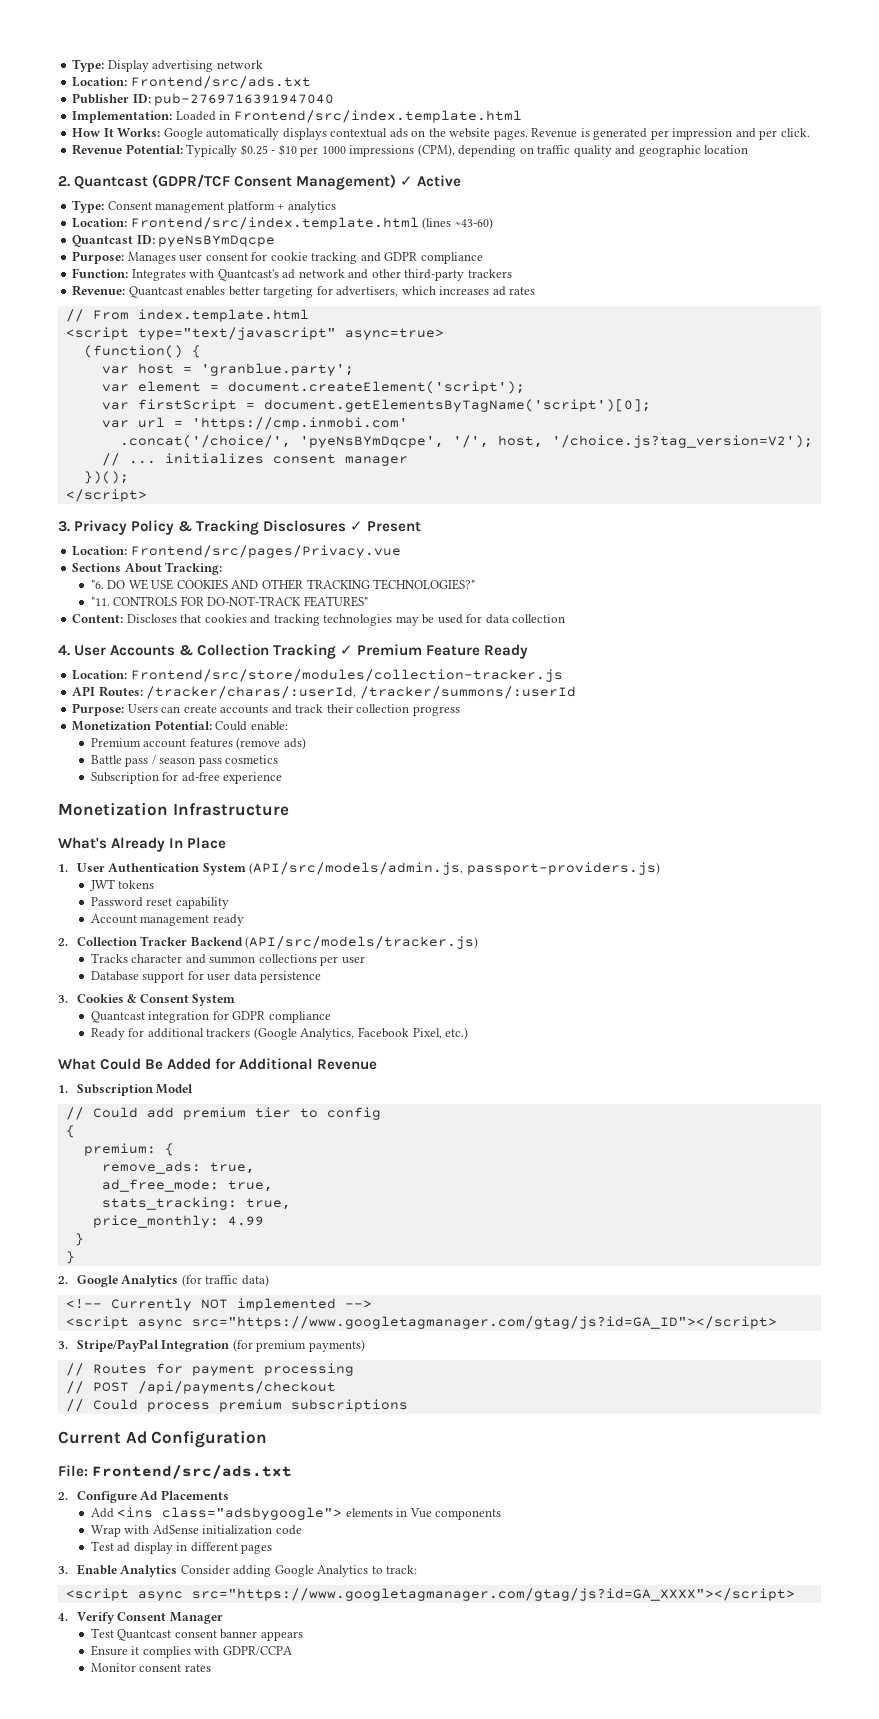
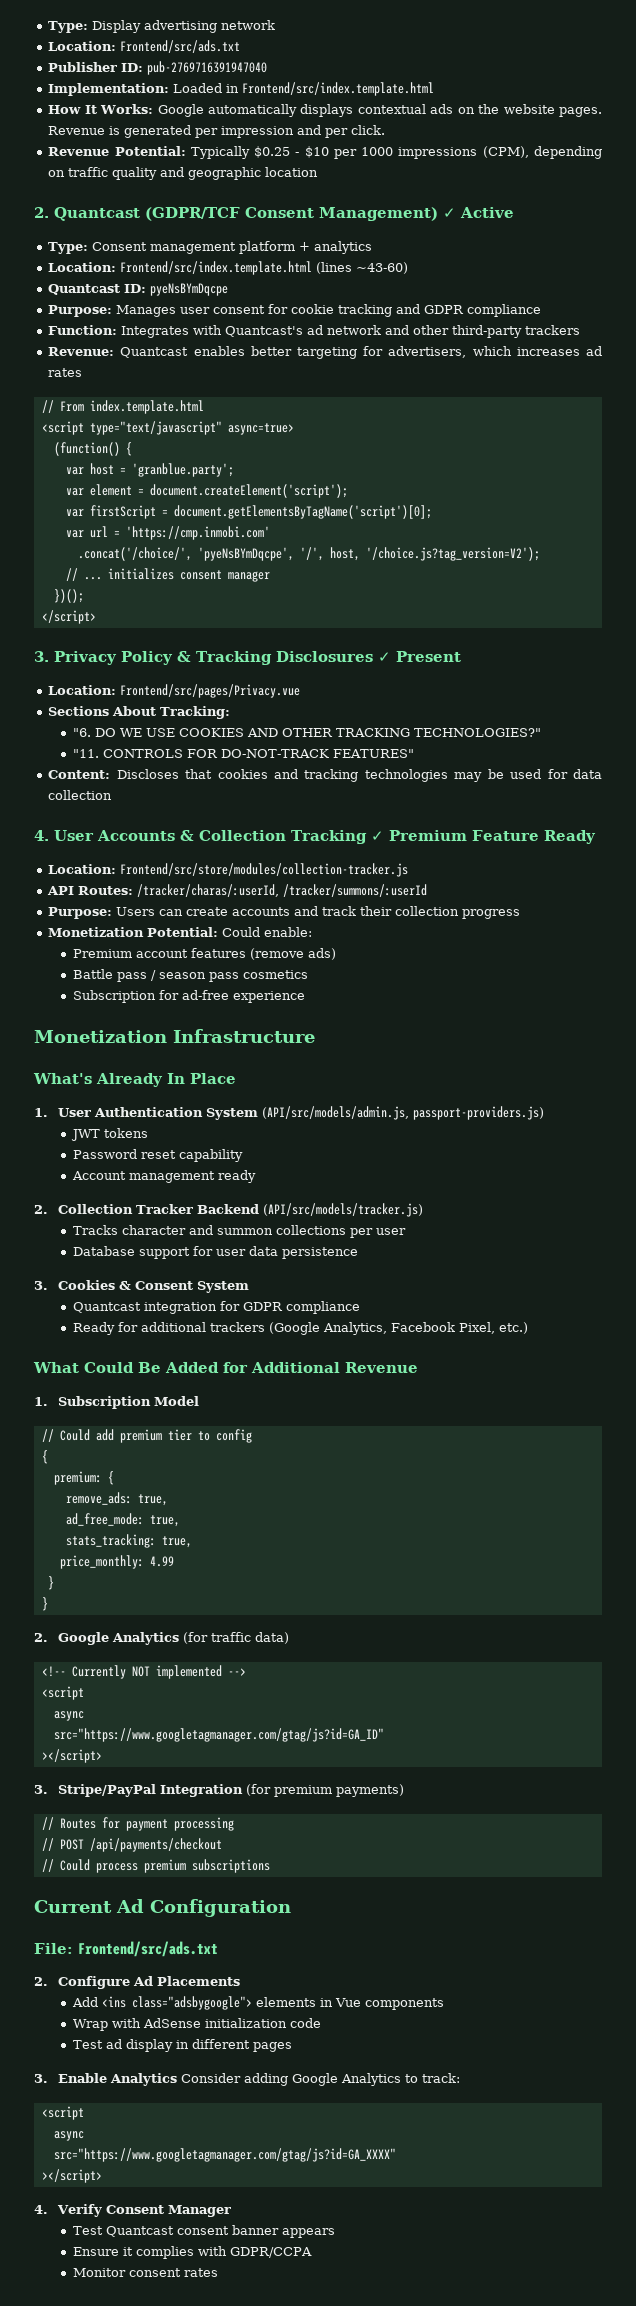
  <!-- Currently NOT implemented -->
- <script async src="https://www.googletagmanager.com/gtag/js?id=GA_ID"></script>
+ <script
+ async
+ src="https://www.googletagmanager.com/gtag/js?id=GA_ID"
+ ></script>
  3. Enable Analytics Consider adding Google Analytics to track:
- <script async src="https://www.googletagmanager.com/gtag/js?id=GA_XXXX"></script>
+ <script
+ async
+ src="https://www.googletagmanager.com/gtag/js?id=GA_XXXX"
+ ></script>

